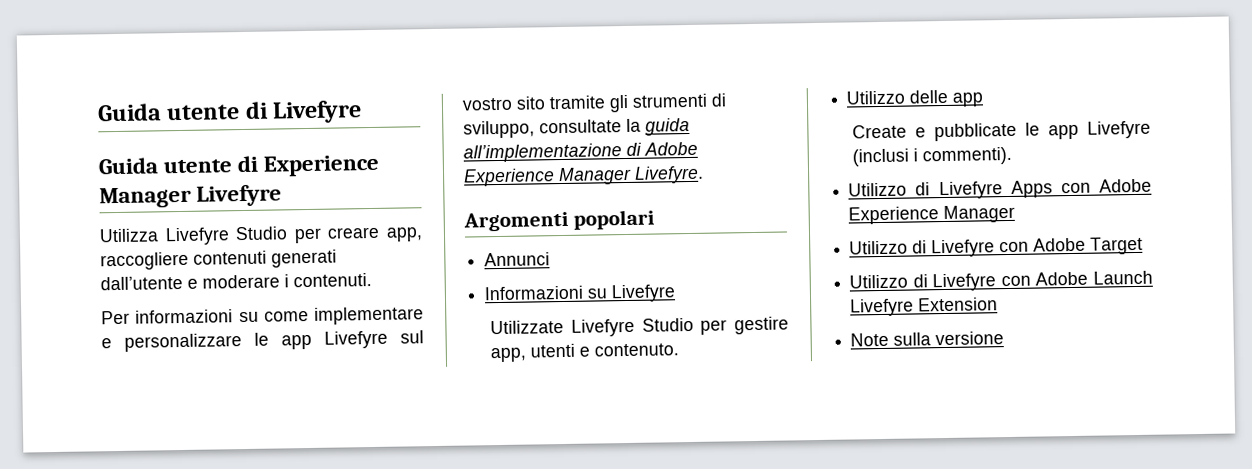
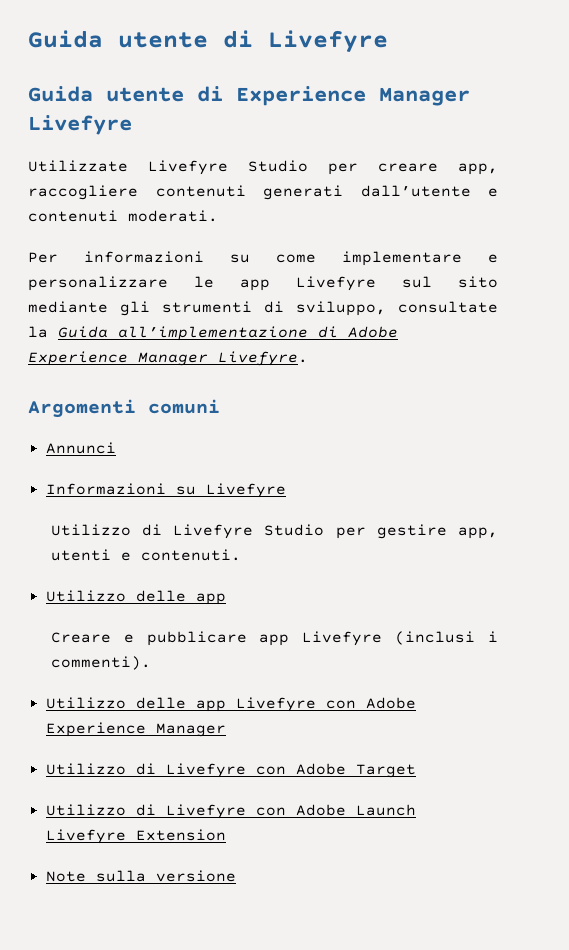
- Utilizza Livefyre Studio per creare app, raccogliere contenuti generati dall’utente e moderare i contenuti.
+ Utilizzate Livefyre Studio per creare app, raccogliere contenuti generati dall’utente e contenuti moderati.
- Per informazioni su come implementare e personalizzare le app Livefyre sul vostro sito tramite gli strumenti di sviluppo, consultate la guida all’implementazione di Adobe Experience Manager Livefyre.
+ Per informazioni su come implementare e personalizzare le app Livefyre sul sito mediante gli strumenti di sviluppo, consultate la Guida all’implementazione di Adobe Experience Manager Livefyre.
- Argomenti popolari
+ Argomenti comuni
- Utilizzate Livefyre Studio per gestire app, utenti e contenuto.
+ Utilizzo di Livefyre Studio per gestire app, utenti e contenuti.
- Create e pubblicate le app Livefyre (inclusi i commenti).
+ Creare e pubblicare app Livefyre (inclusi i commenti).
- Utilizzo di Livefyre Apps con Adobe Experience Manager
+ Utilizzo delle app Livefyre con Adobe Experience Manager

